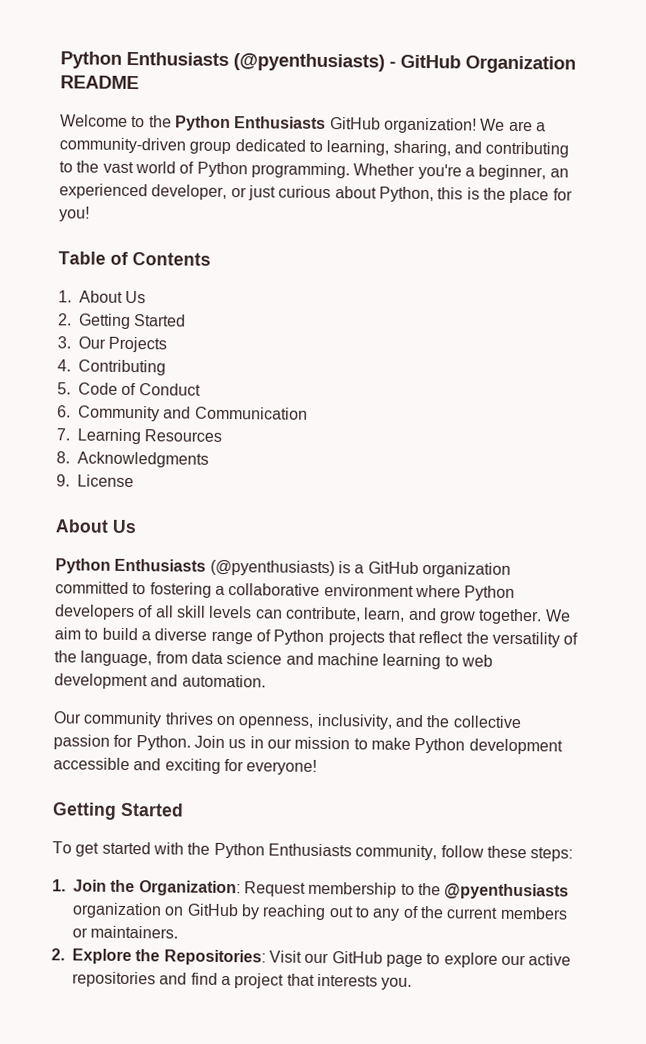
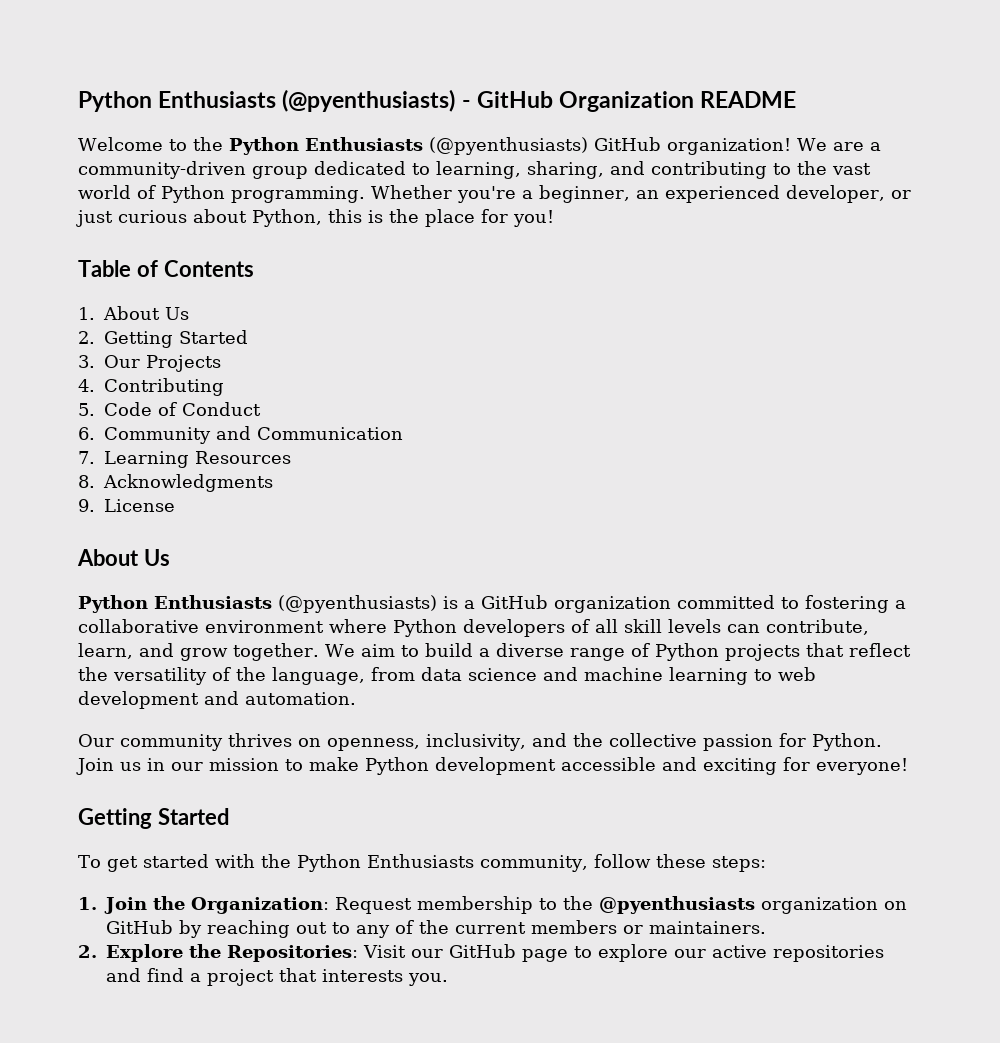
- Welcome to the Python Enthusiasts GitHub organization!
+ Welcome to the Python Enthusiasts (@pyenthusiasts) GitHub organization!

